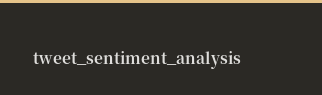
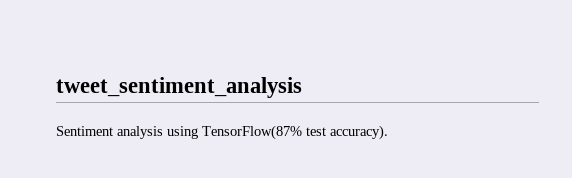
+ Sentiment analysis using TensorFlow(87% test accuracy).

